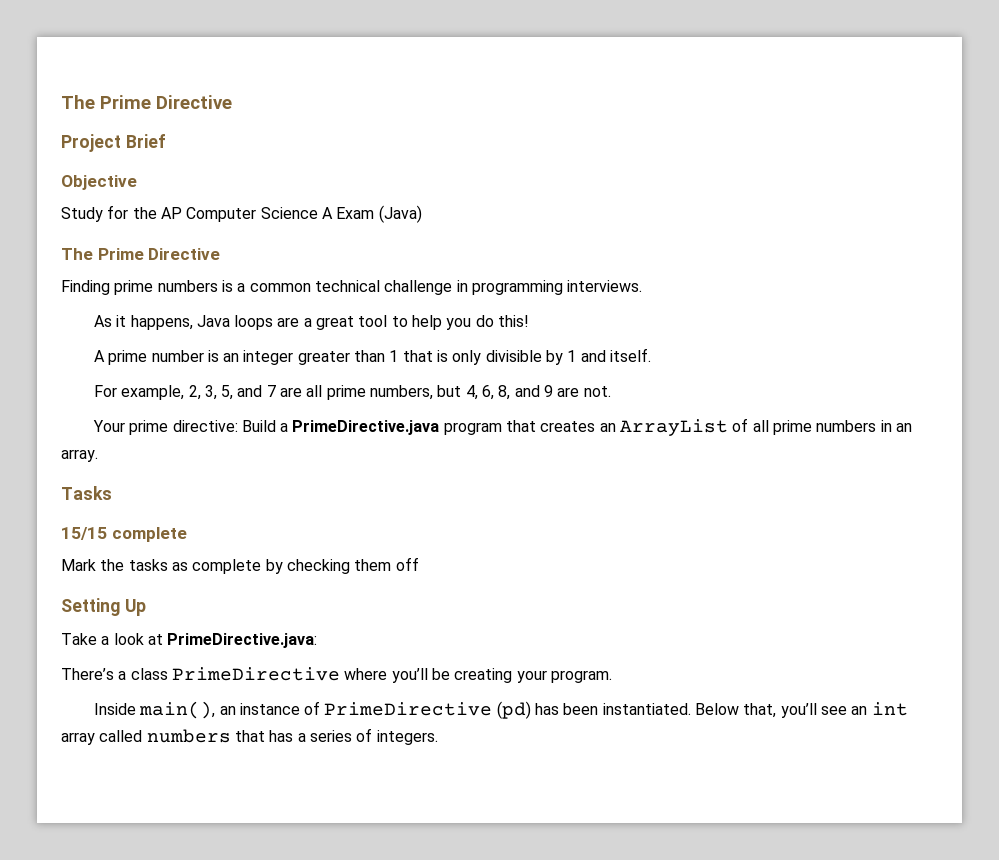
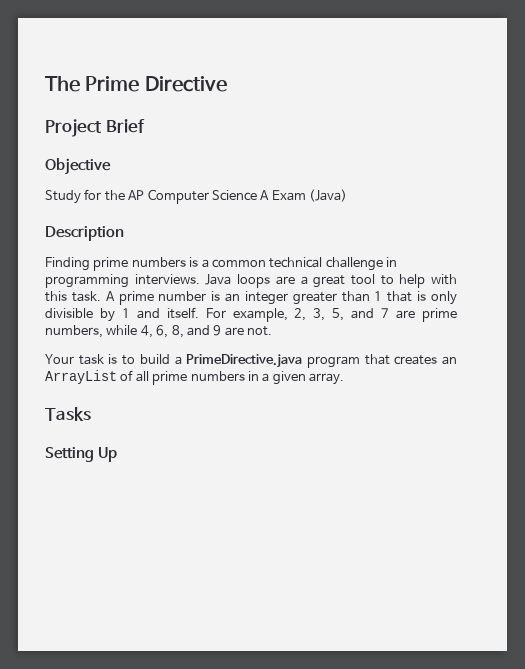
  Study for the AP Computer Science A Exam (Java)
- The Prime Directive
+ Description
- Finding prime numbers is a common technical challenge in programming interviews.
- As it happens, Java loops are a great tool to help you do this!
- A prime number is an integer greater than 1 that is only divisible by 1 and itself.
- For example, 2, 3, 5, and 7 are all prime numbers, but 4, 6, 8, and 9 are not.
+ Finding prime numbers is a common technical challenge in programming interviews. Java loops are a great tool to help with this task. A prime number is an integer greater than 1 that is only divisible by 1 and itself. For example, 2, 3, 5, and 7 are prime numbers, while 4, 6, 8, and 9 are not.
- Your prime directive: Build a PrimeDirective.java program that creates an ArrayList of all prime numbers in an array.
+ Your task is to build a PrimeDirective.java program that creates an ArrayList of all prime numbers in a given array.
- 15/15 complete
- Mark the tasks as complete by checking them off
  Setting Up
- Take a look at PrimeDirective.java:
- There’s a class PrimeDirective where you’ll be creating your program.
- Inside main(), an instance of PrimeDirective (pd) has been instantiated. Below that, you’ll see an int array called numbers that has a series of integers.

